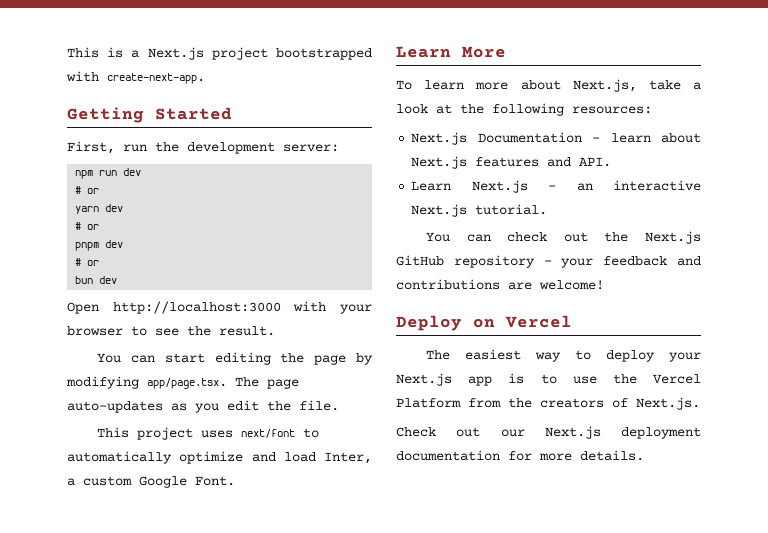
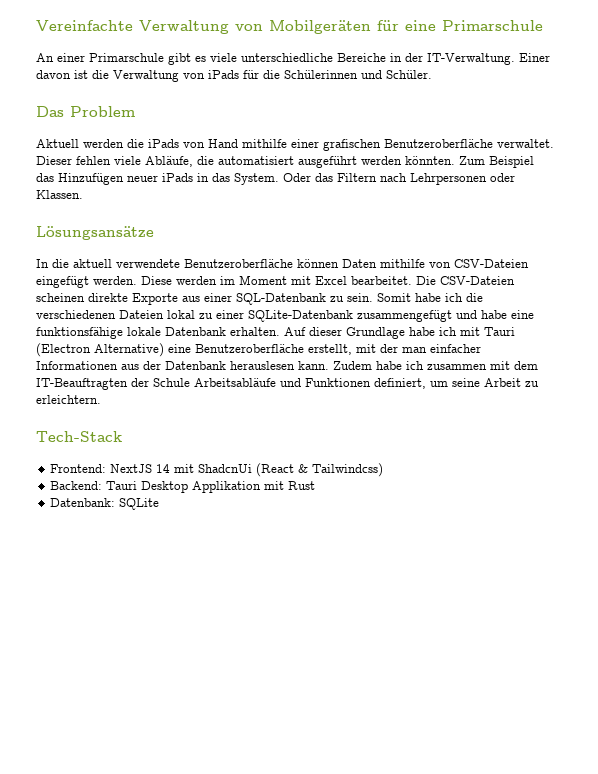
- This is a Next.js project bootstrapped with create-next-app.
- Getting Started
- First, run the development server:
- npm run dev
- # or
- yarn dev
- # or
- pnpm dev
- # or
- bun dev
- Open http://localhost:3000 with your browser to see the result.
- You can start editing the page by modifying app/page.tsx. The page auto-updates as you edit the file.
- This project uses next/font to automatically optimize and load Inter, a custom Google Font.
- Learn More
- To learn more about Next.js, take a look at the following resources:
- Next.js Documentation - learn about Next.js features and API.
- Learn Next.js - an interactive Next.js tutorial.
- You can check out the Next.js GitHub repository - your feedback and contributions are welcome!
- Deploy on Vercel
- The easiest way to deploy your Next.js app is to use the Vercel Platform from the creators of Next.js.
- Check out our Next.js deployment documentation for more details.
+ Vereinfachte Verwaltung von Mobilgeräten für eine Primarschule
+ An einer Primarschule gibt es viele unterschiedliche Bereiche in der IT-Verwaltung. Einer davon ist die Verwaltung von iPads für die Schülerinnen und Schüler.
+ Das Problem
+ Aktuell werden die iPads von Hand mithilfe einer grafischen Benutzeroberfläche verwaltet. Dieser fehlen viele Abläufe, die automatisiert ausgeführt werden könnten. Zum Beispiel das Hinzufügen neuer iPads in das System. Oder das Filtern nach Lehrpersonen oder Klassen.
+ Lösungsansätze
+ In die aktuell verwendete Benutzeroberfläche können Daten mithilfe von CSV-Dateien eingefügt werden. Diese werden im Moment mit Excel bearbeitet. Die CSV-Dateien scheinen direkte Exporte aus einer SQL-Datenbank zu sein. Somit habe ich die verschiedenen Dateien lokal zu einer SQLite-Datenbank zusammengefügt und habe eine funktionsfähige lokale Datenbank erhalten. Auf dieser Grundlage habe ich mit Tauri (Electron Alternative) eine Benutzeroberfläche erstellt, mit der man einfacher Informationen aus der Datenbank herauslesen kann. Zudem habe ich zusammen mit dem IT-Beauftragten der Schule Arbeitsabläufe und Funktionen definiert, um seine Arbeit zu erleichtern.
+ Tech-Stack
+ Frontend: NextJS 14 mit ShadcnUi (React & Tailwindcss)
+ Backend: Tauri Desktop Applikation mit Rust
+ Datenbank: SQLite

